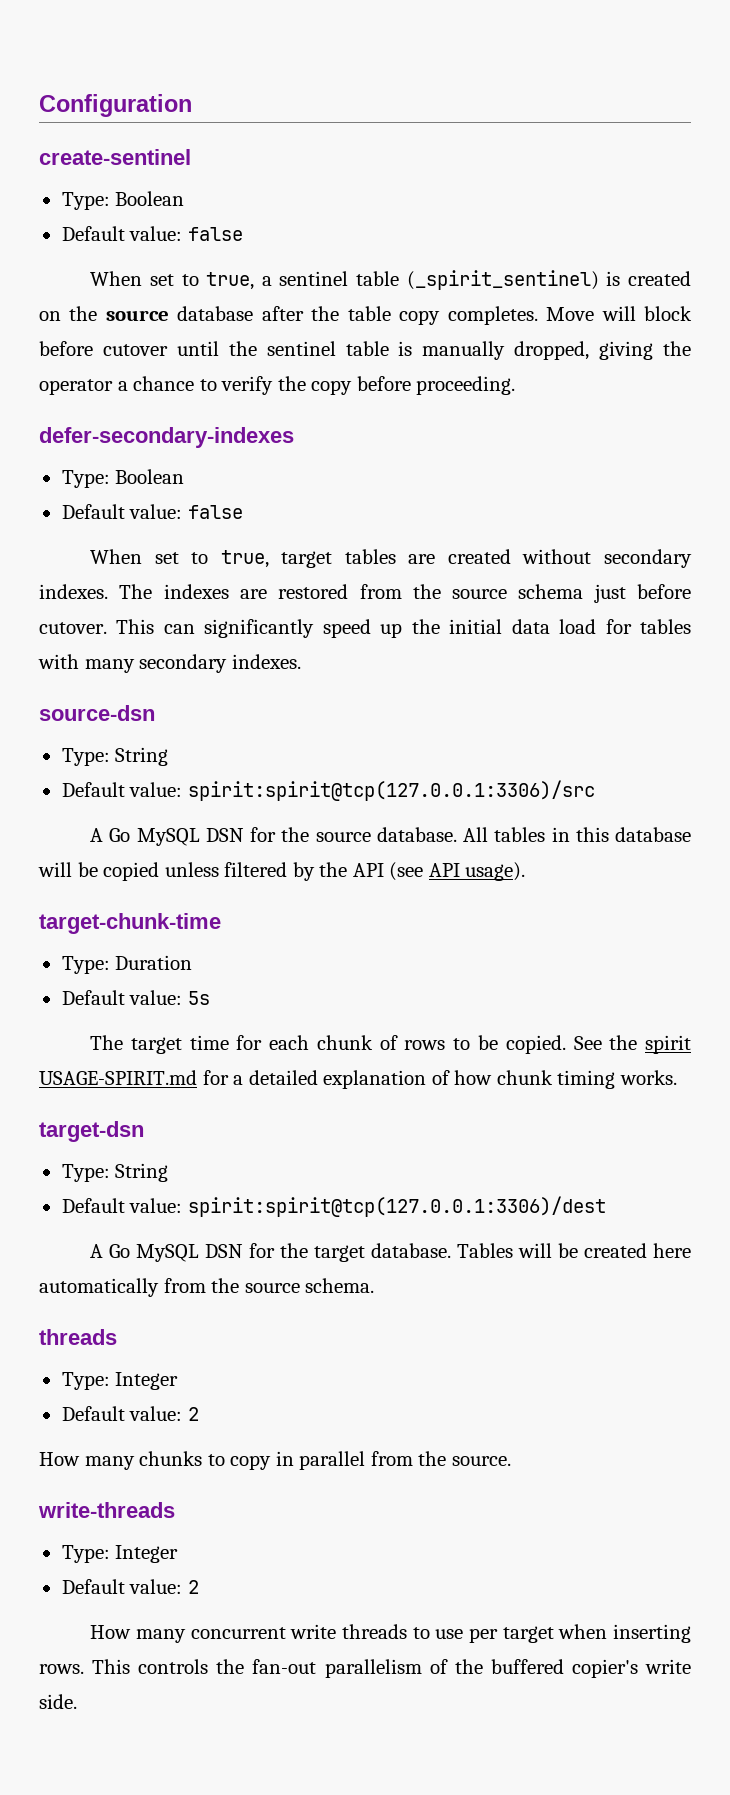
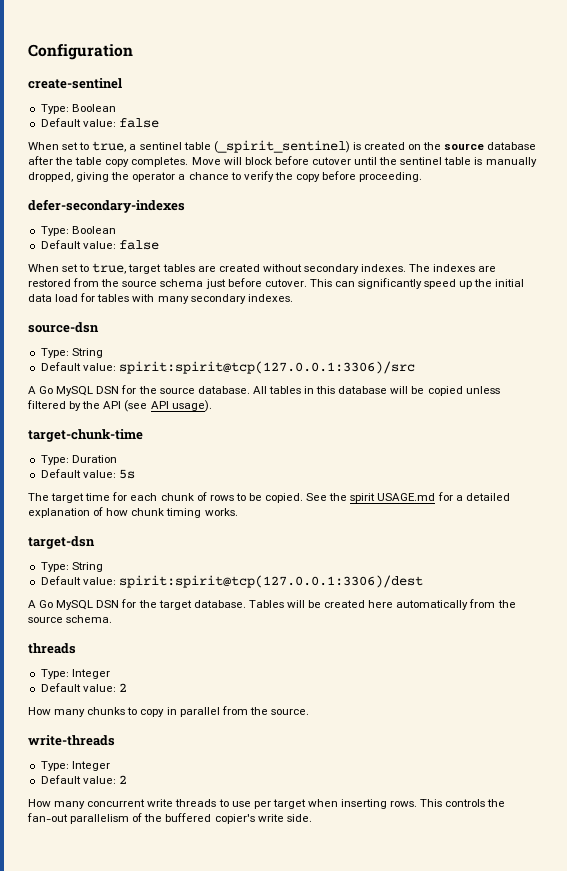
- See the spirit USAGE-SPIRIT.md for a detailed explanation of how chunk timing works.
+ See the spirit USAGE.md for a detailed explanation of how chunk timing works.

